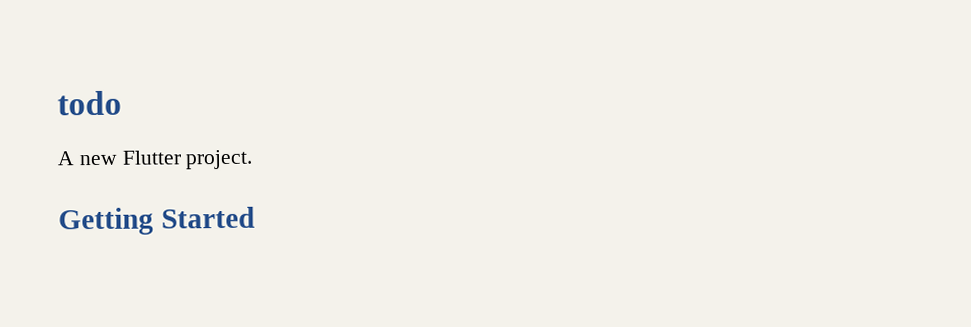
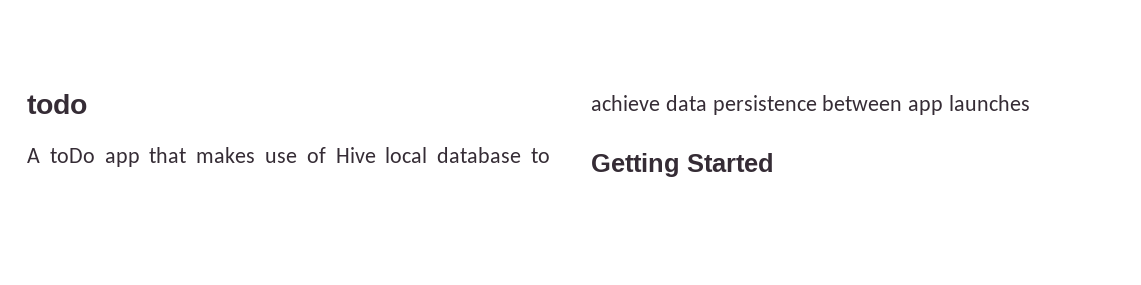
- A new Flutter project.
+ A toDo app that makes use of Hive local database to achieve data persistence between app launches

